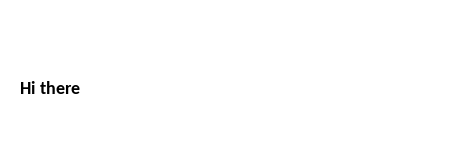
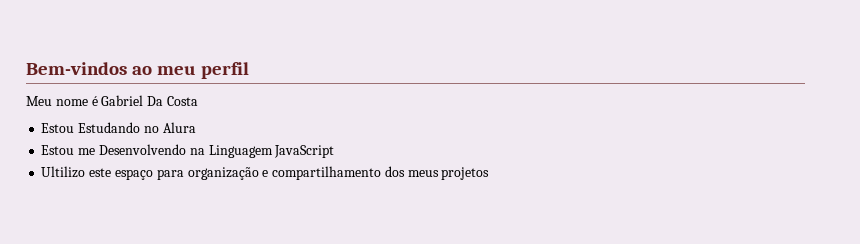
- Hi there
+ Bem-vindos ao meu perfil
+ Meu nome é Gabriel Da Costa
+ Estou Estudando no Alura
+ Estou me Desenvolvendo na Linguagem JavaScript
+ Ultilizo este espaço para organização e compartilhamento dos meus projetos

